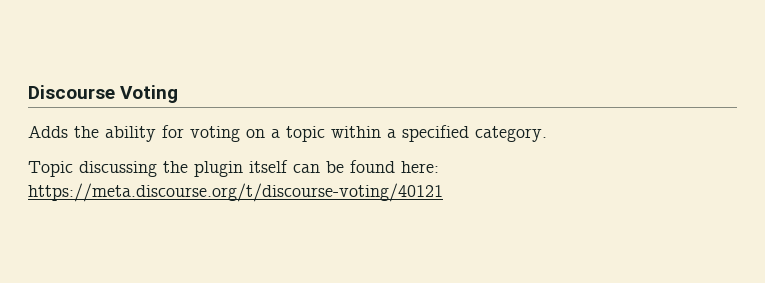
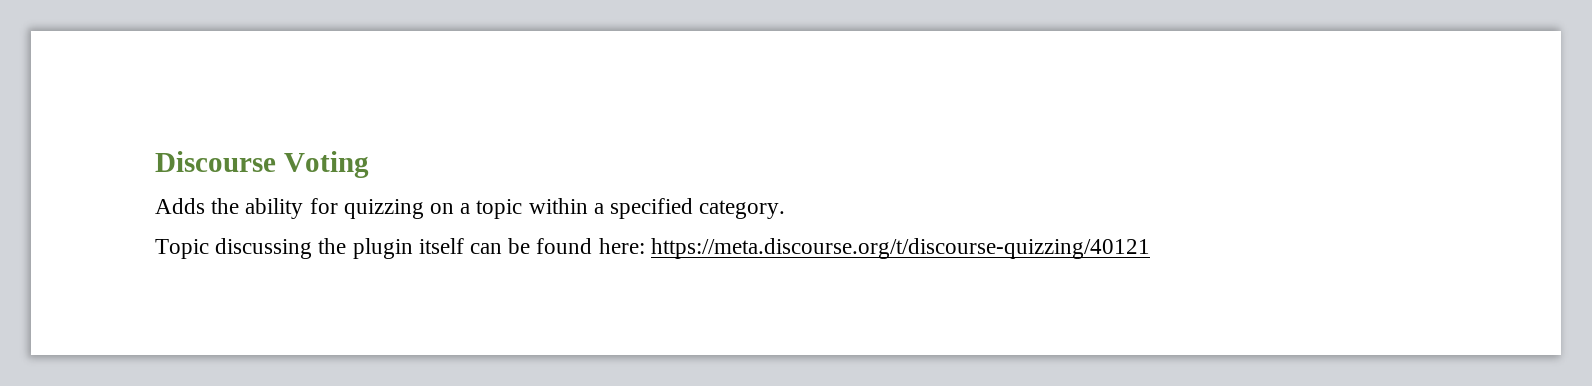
- Adds the ability for voting on a topic within a specified category.
+ Adds the ability for quizzing on a topic within a specified category.
- Topic discussing the plugin itself can be found here: https://meta.discourse.org/t/discourse-voting/40121
+ Topic discussing the plugin itself can be found here: https://meta.discourse.org/t/discourse-quizzing/40121

